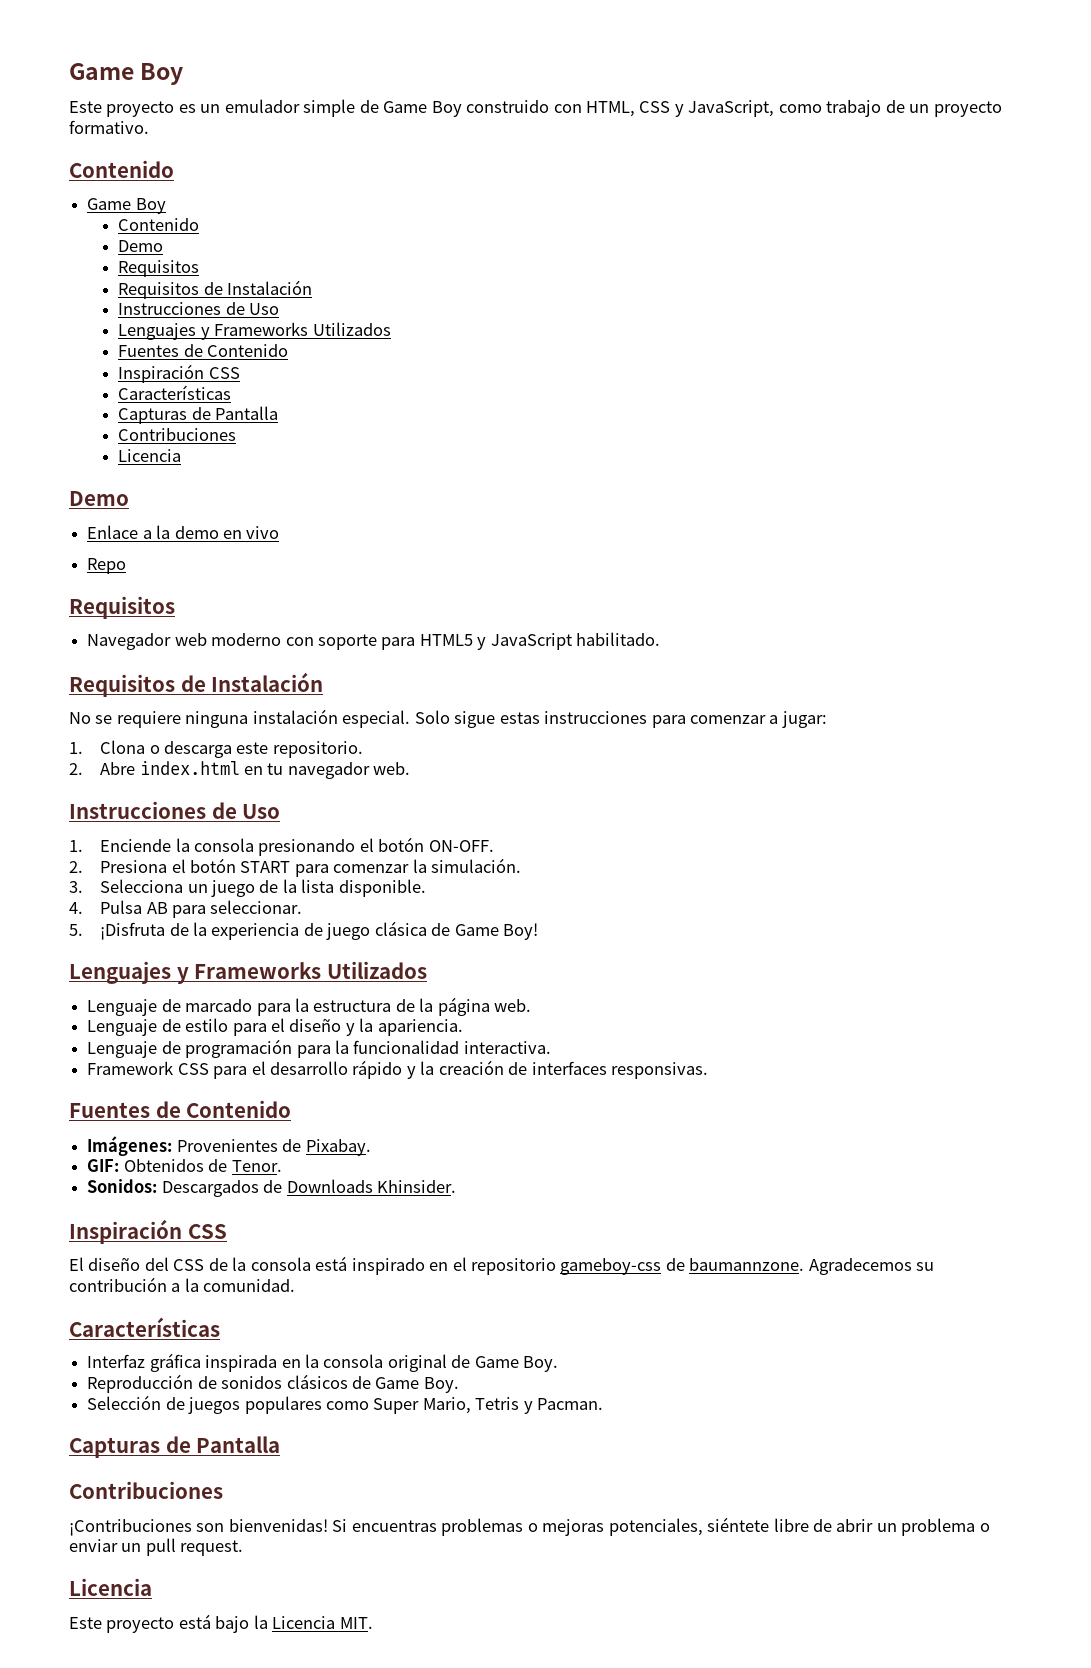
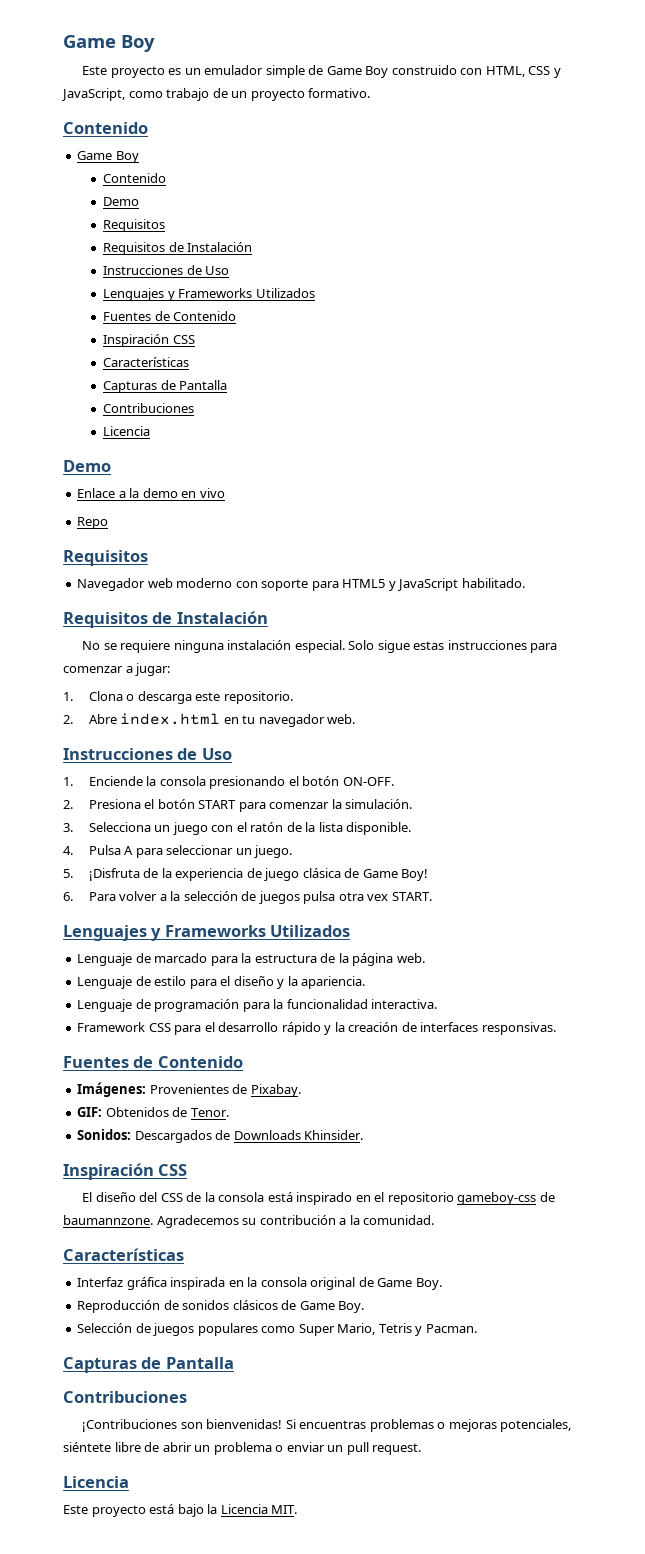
- 3. Selecciona un juego de la lista disponible.
+ 3. Selecciona un juego con el ratón de la lista disponible.
- 4. Pulsa AB para seleccionar.
+ 4. Pulsa A para seleccionar un juego.
+ 6. Para volver a la selección de juegos pulsa otra vex START.

